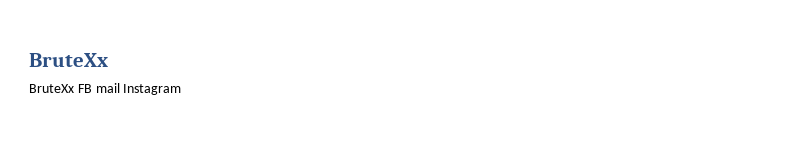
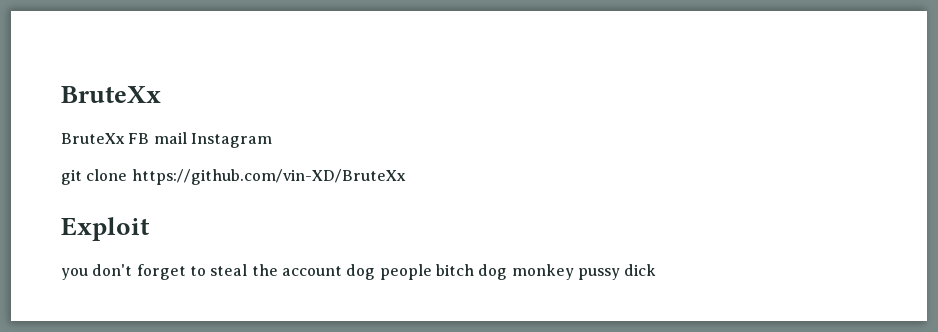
+ git clone https://github.com/vin-XD/BruteXx
+ Exploit
+ you don't forget to steal the account dog people bitch dog monkey pussy dick

